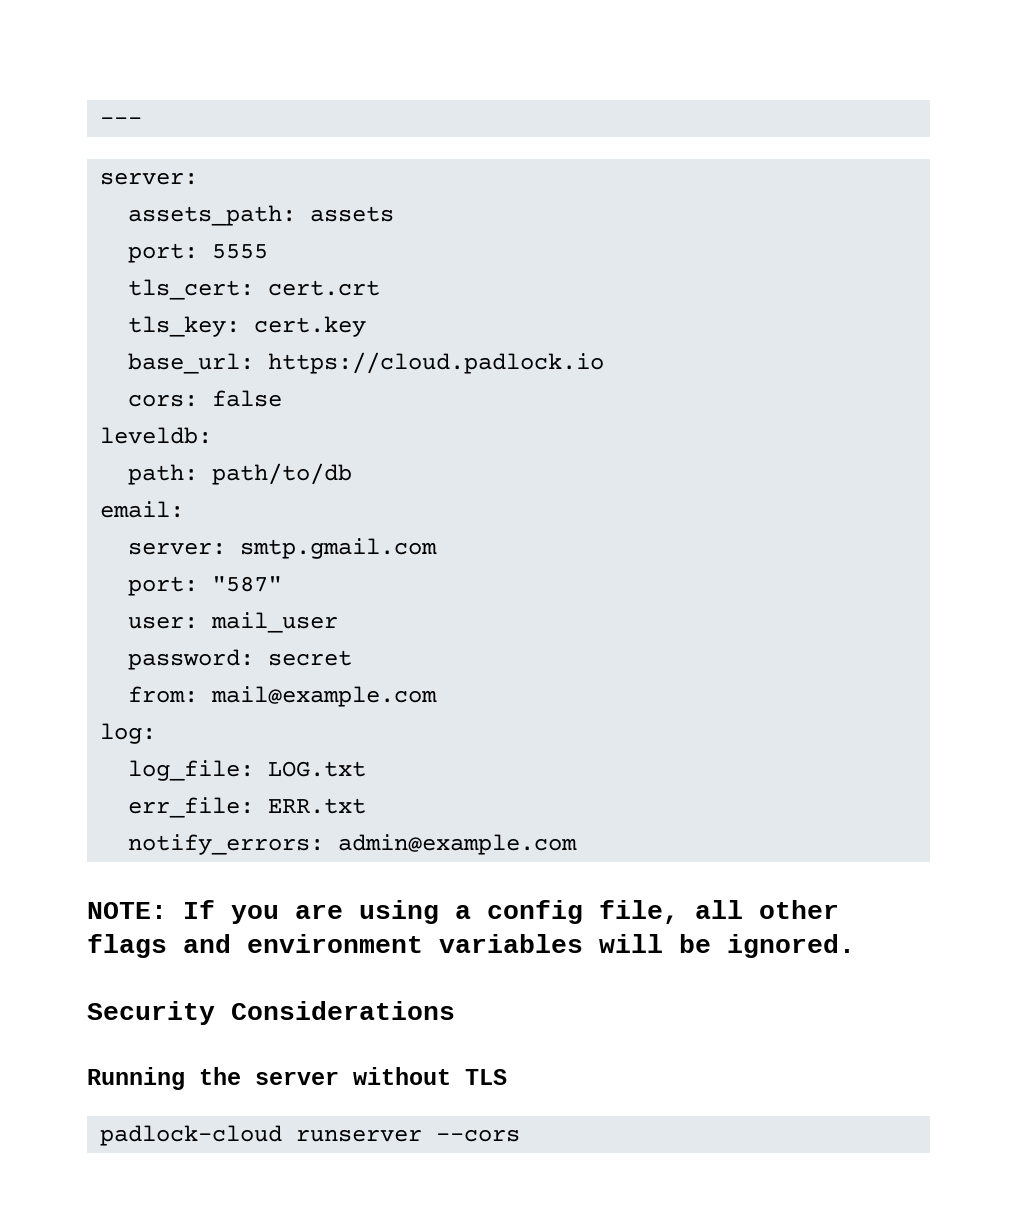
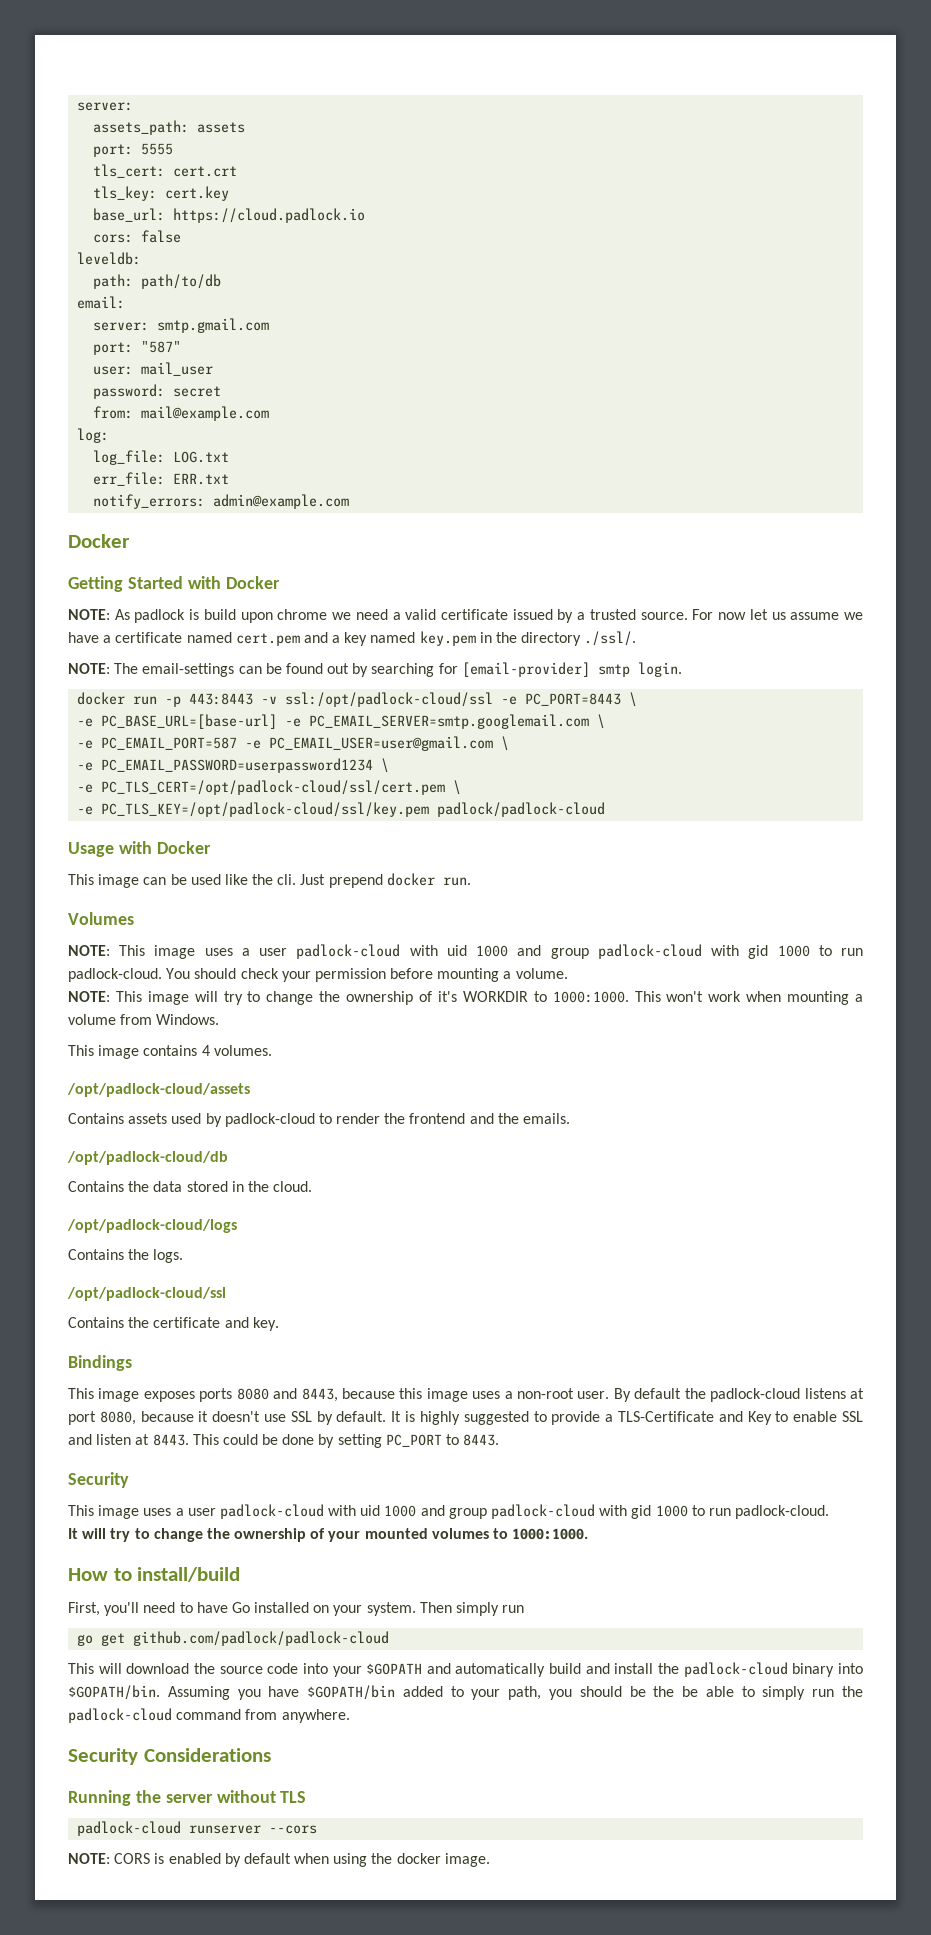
- ---
  notify_errors: admin@example.com
- NOTE: If you are using a config file, all other flags and environment variables will be ignored.
+ Docker
+ Getting Started with Docker
+ NOTE: As padlock is build upon chrome we need a valid certificate issued by a trusted source. For now let us assume we have a certificate named cert.pem and a key named key.pem in the directory ./ssl/.
+ NOTE: The email-settings can be found out by searching for [email-provider] smtp login.
+ docker run -p 443:8443 -v ssl:/opt/padlock-cloud/ssl -e PC_PORT=8443 \
+ -e PC_BASE_URL=[base-url] -e PC_EMAIL_SERVER=smtp.googlemail.com \
+ -e PC_EMAIL_PORT=587 -e PC_EMAIL_USER=user@gmail.com \
+ -e PC_EMAIL_PASSWORD=userpassword1234 \
+ -e PC_TLS_CERT=/opt/padlock-cloud/ssl/cert.pem \
+ -e PC_TLS_KEY=/opt/padlock-cloud/ssl/key.pem padlock/padlock-cloud
+ Usage with Docker
+ This image can be used like the cli. Just prepend docker run.
+ Volumes
+ NOTE: This image uses a user padlock-cloud with uid 1000 and group padlock-cloud with gid 1000 to run padlock-cloud. You should check your permission before mounting a volume.
+ NOTE: This image will try to change the ownership of it's WORKDIR to 1000:1000. This won't work when mounting a volume from Windows.
+ This image contains 4 volumes.
+ /opt/padlock-cloud/assets
+ Contains assets used by padlock-cloud to render the frontend and the emails.
+ /opt/padlock-cloud/db
+ Contains the data stored in the cloud.
+ /opt/padlock-cloud/logs
+ Contains the logs.
+ /opt/padlock-cloud/ssl
+ Contains the certificate and key.
+ Bindings
+ This image exposes ports 8080 and 8443, because this image uses a non-root user. By default the padlock-cloud listens at port 8080, because it doesn't use SSL by default. It is highly suggested to provide a TLS-Certificate and Key to enable SSL and listen at 8443. This could be done by setting PC_PORT to 8443.
+ Security
+ This image uses a user padlock-cloud with uid 1000 and group padlock-cloud with gid 1000 to run padlock-cloud.
+ It will try to change the ownership of your mounted volumes to 1000:1000.
+ How to install/build
+ First, you'll need to have Go installed on your system. Then simply run
+ go get github.com/padlock/padlock-cloud
+ This will download the source code into your $GOPATH and automatically build and install the padlock-cloud binary into $GOPATH/bin. Assuming you have $GOPATH/bin added to your path, you should be the be able to simply run the padlock-cloud command from anywhere.
+ NOTE: CORS is enabled by default when using the docker image.

